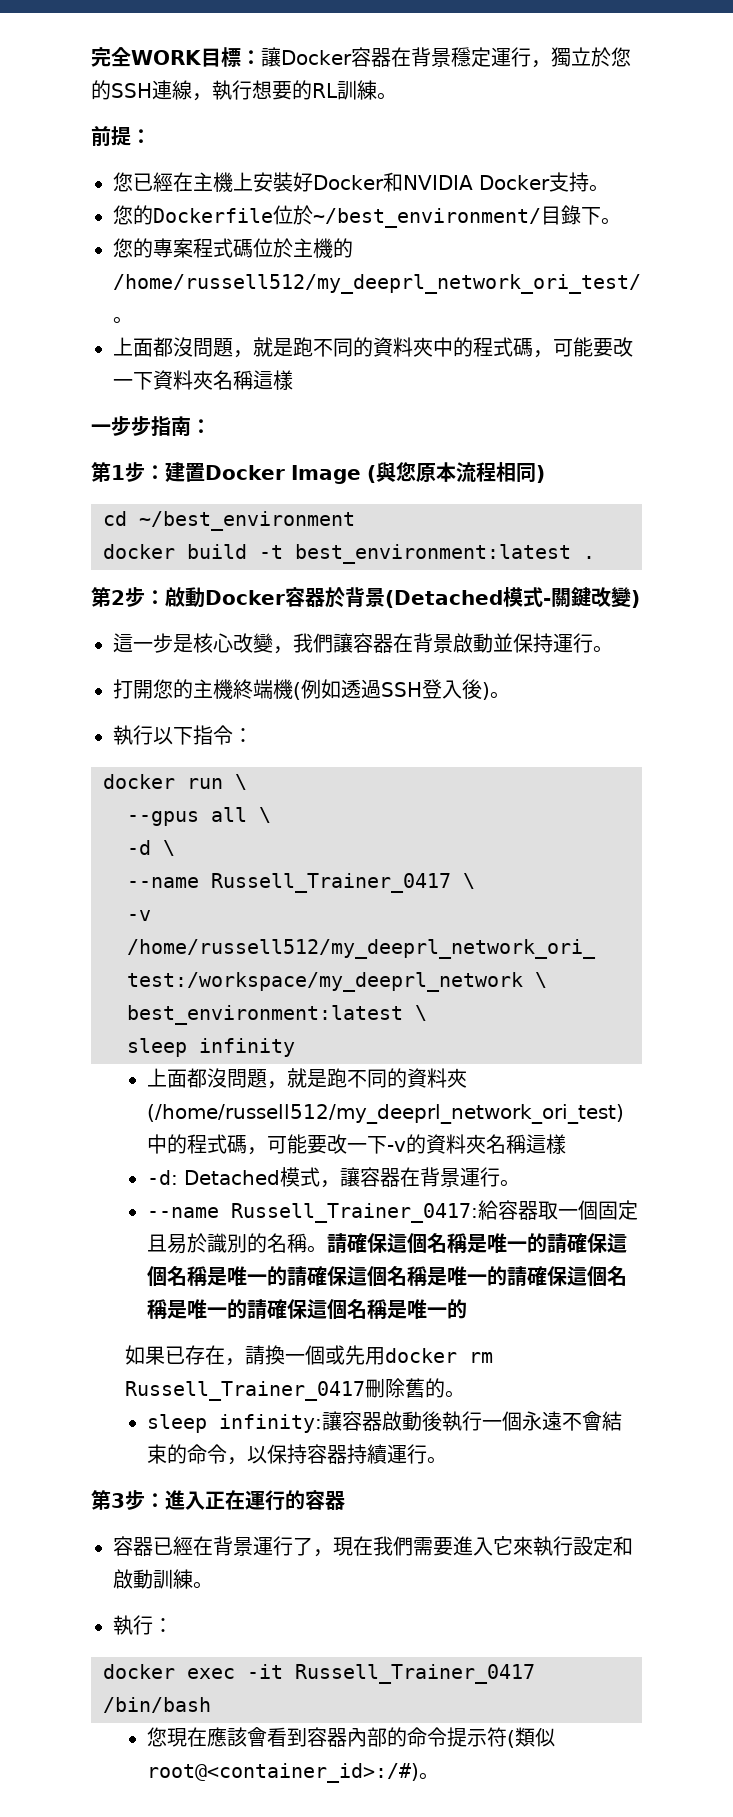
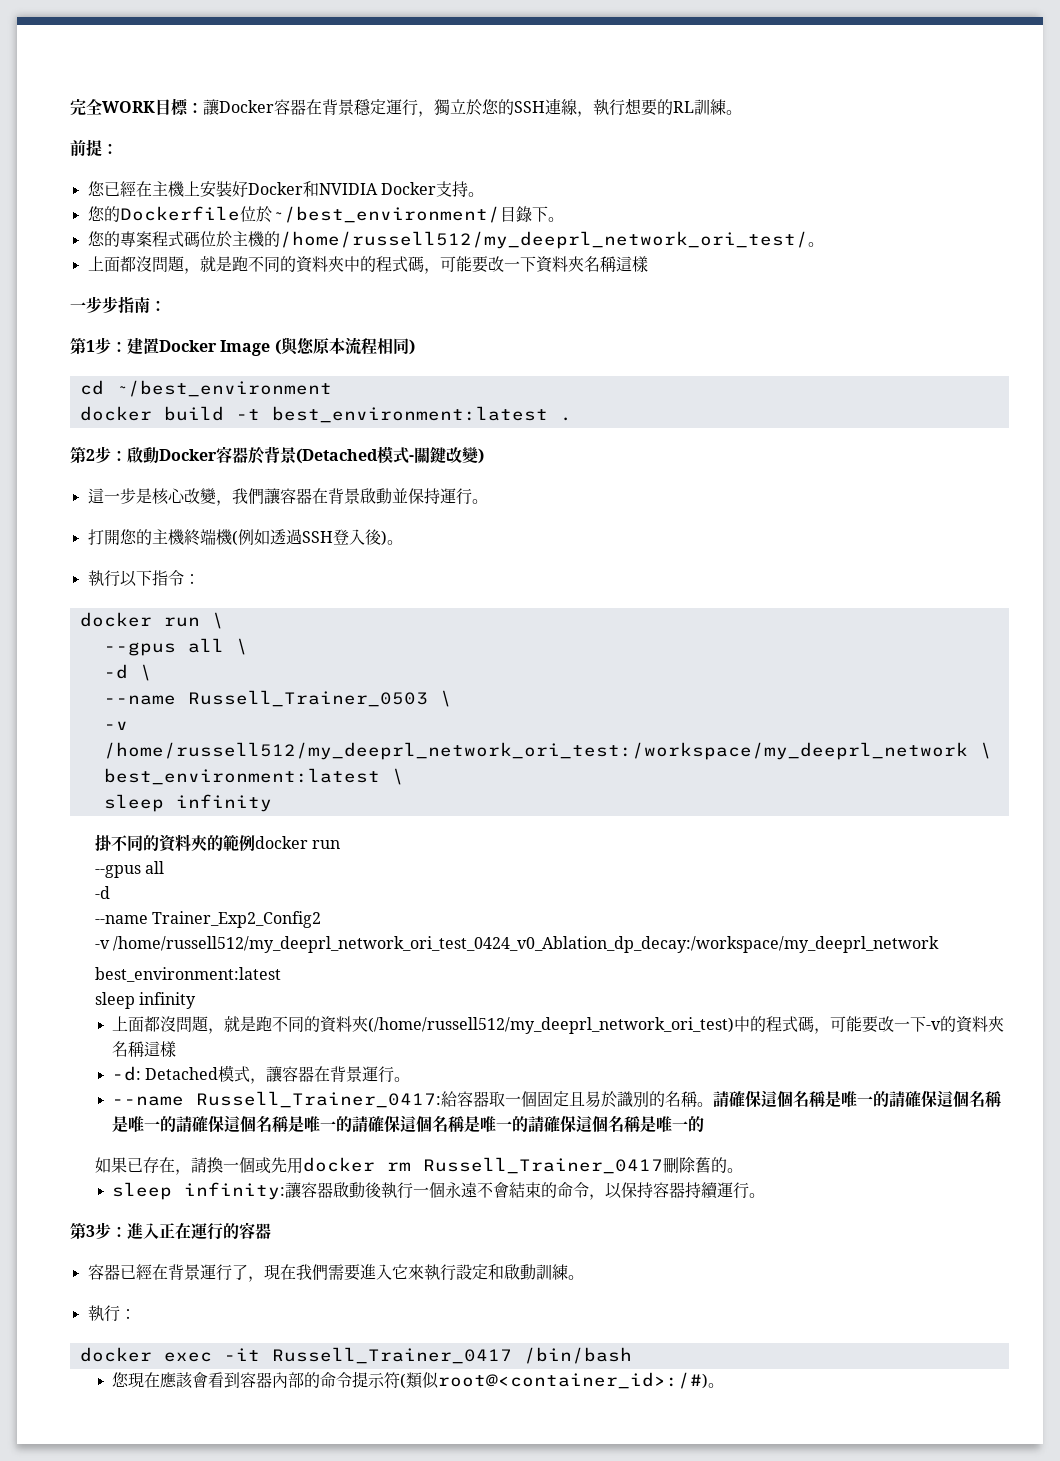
- --name Russell_Trainer_0417 \
+ --name Russell_Trainer_0503 \
+ 掛不同的資料夾的範例docker run
+ --gpus all
+ -d
+ --name Trainer_Exp2_Config2
+ -v /home/russell512/my_deeprl_network_ori_test_0424_v0_Ablation_dp_decay:/workspace/my_deeprl_network
+ best_environment:latest
+ sleep infinity

